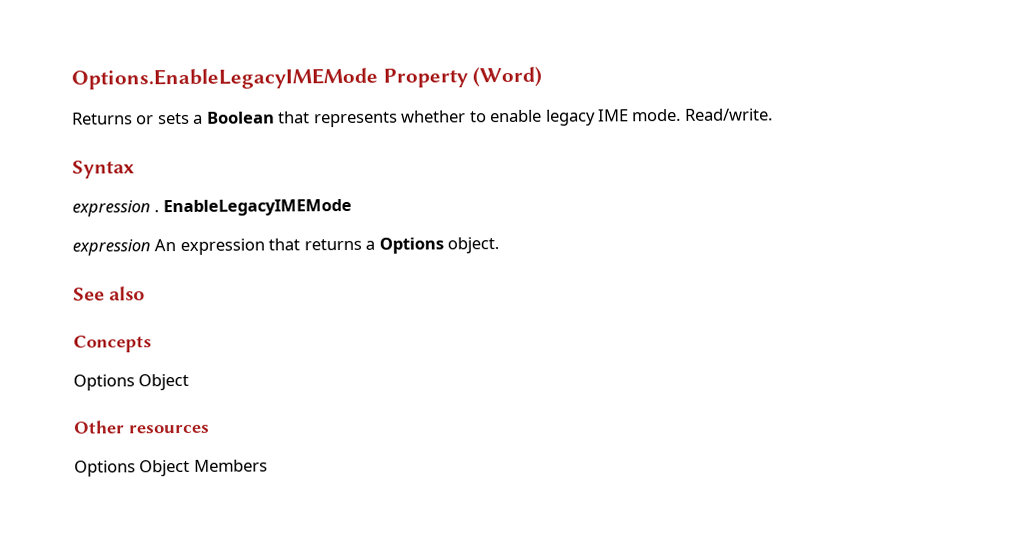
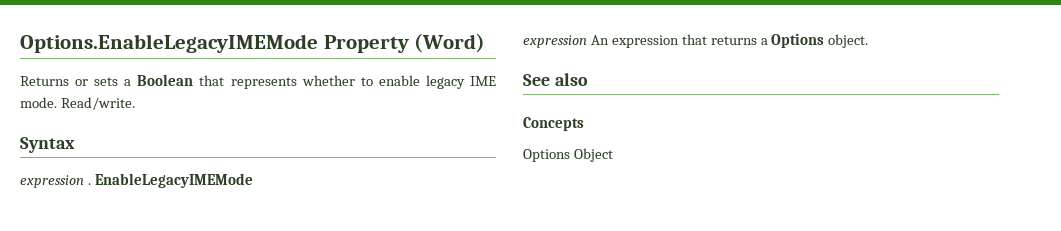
- Other resources
- Options Object Members

